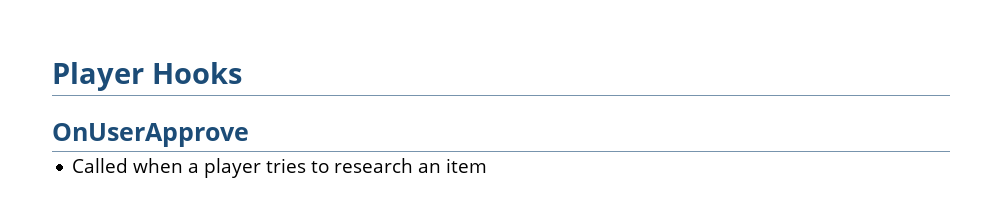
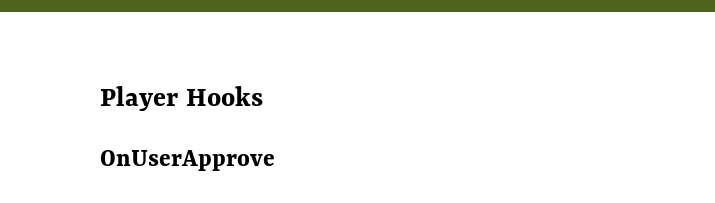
- Called when a player tries to research an item

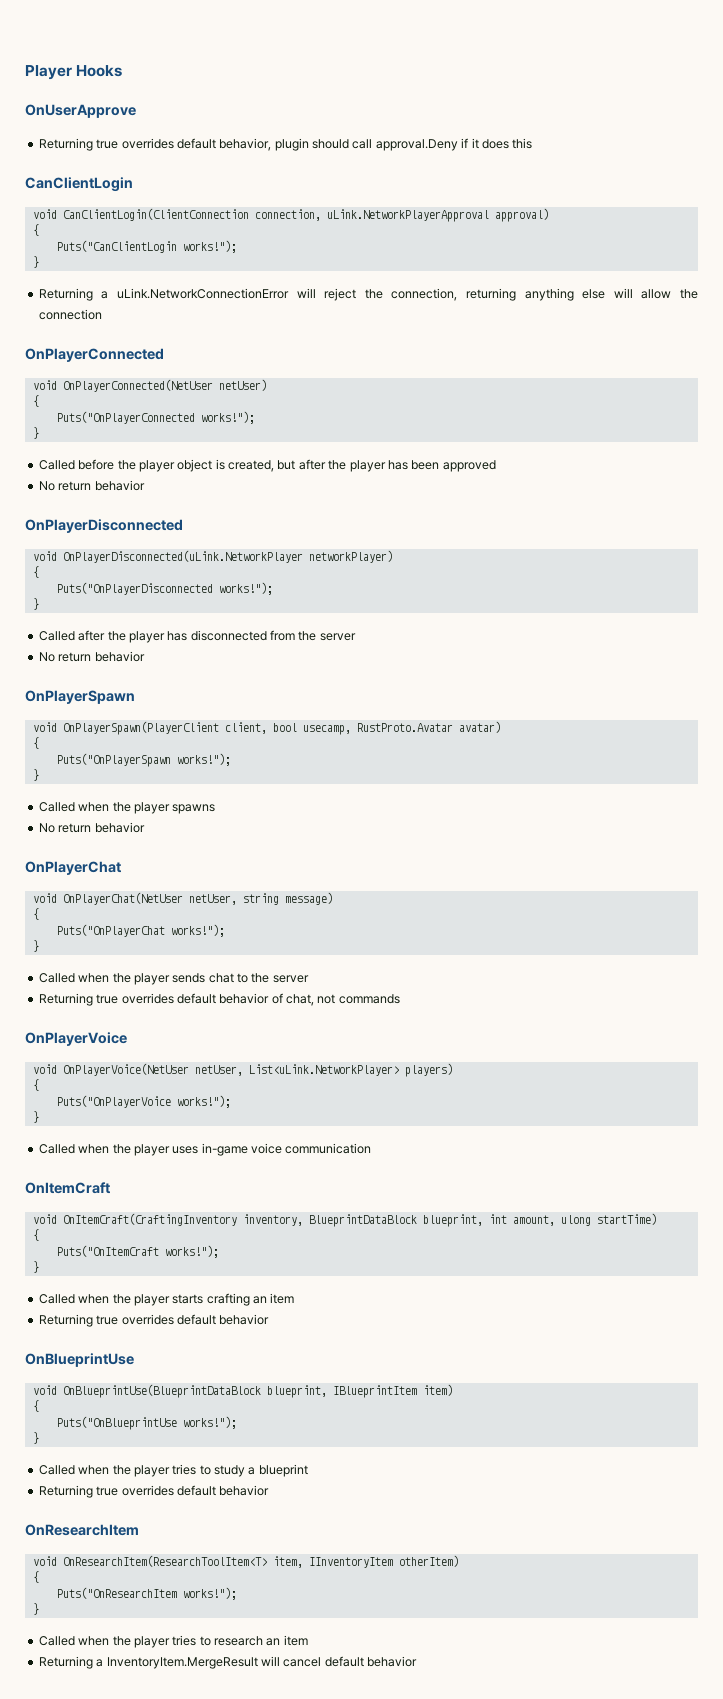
+ Returning true overrides default behavior, plugin should call approval.Deny if it does this
+ CanClientLogin
+ void CanClientLogin(ClientConnection connection, uLink.NetworkPlayerApproval approval)
+ {
+ Puts("CanClientLogin works!");
+ }
+ Returning a uLink.NetworkConnectionError will reject the connection, returning anything else will allow the connection
+ OnPlayerConnected
+ void OnPlayerConnected(NetUser netUser)
+ {
+ Puts("OnPlayerConnected works!");
+ }
+ Called before the player object is created, but after the player has been approved
+ No return behavior
+ OnPlayerDisconnected
+ void OnPlayerDisconnected(uLink.NetworkPlayer networkPlayer)
+ {
+ Puts("OnPlayerDisconnected works!");
+ }
+ Called after the player has disconnected from the server
+ No return behavior
+ OnPlayerSpawn
+ void OnPlayerSpawn(PlayerClient client, bool usecamp, RustProto.Avatar avatar)
+ {
+ Puts("OnPlayerSpawn works!");
+ }
+ Called when the player spawns
+ No return behavior
+ OnPlayerChat
+ void OnPlayerChat(NetUser netUser, string message)
+ {
+ Puts("OnPlayerChat works!");
+ }
+ Called when the player sends chat to the server
+ Returning true overrides default behavior of chat, not commands
+ OnPlayerVoice
+ void OnPlayerVoice(NetUser netUser, List<uLink.NetworkPlayer> players)
+ {
+ Puts("OnPlayerVoice works!");
+ }
+ Called when the player uses in-game voice communication
+ OnItemCraft
+ void OnItemCraft(CraftingInventory inventory, BlueprintDataBlock blueprint, int amount, ulong startTime)
+ {
+ Puts("OnItemCraft works!");
+ }
+ Called when the player starts crafting an item
+ Returning true overrides default behavior
+ OnBlueprintUse
+ void OnBlueprintUse(BlueprintDataBlock blueprint, IBlueprintItem item)
+ {
+ Puts("OnBlueprintUse works!");
+ }
+ Called when the player tries to study a blueprint
+ Returning true overrides default behavior
+ OnResearchItem
+ void OnResearchItem(ResearchToolItem<T> item, IInventoryItem otherItem)
+ {
+ Puts("OnResearchItem works!");
+ }
+ Called when the player tries to research an item
+ Returning a InventoryItem.MergeResult will cancel default behavior

